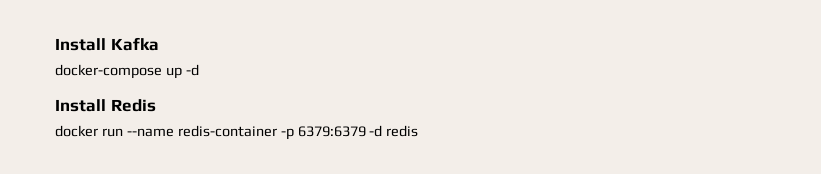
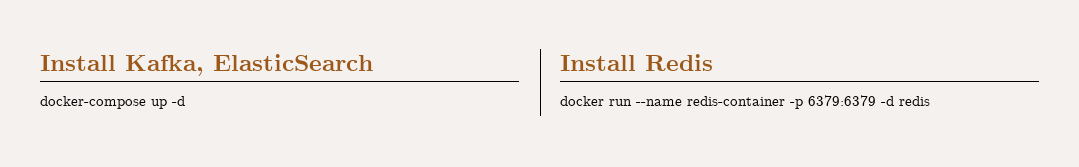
- Install Kafka
+ Install Kafka, ElasticSearch

